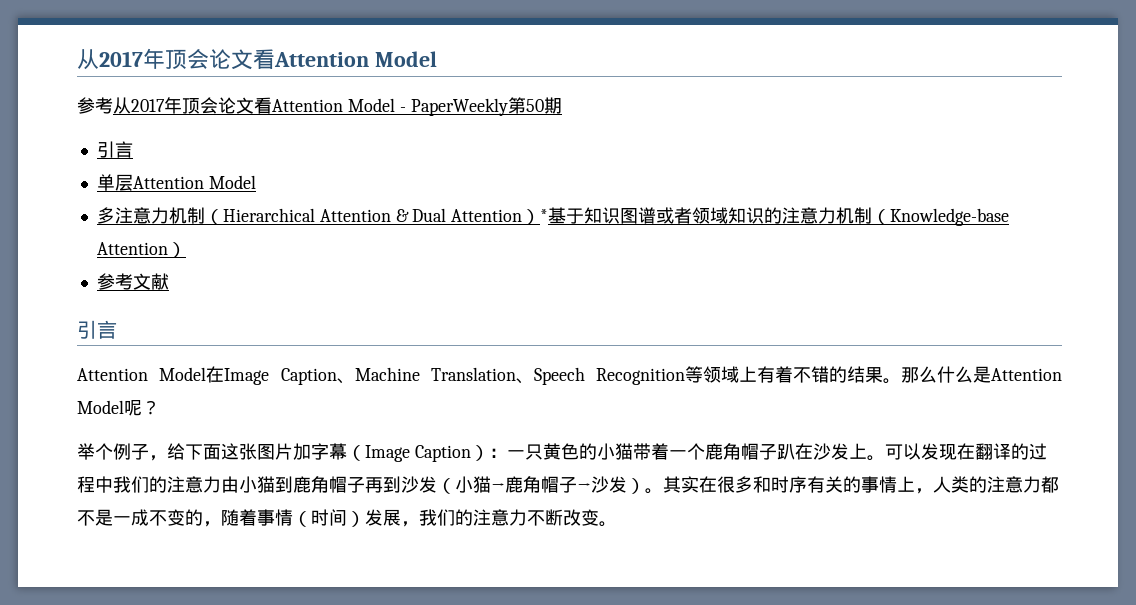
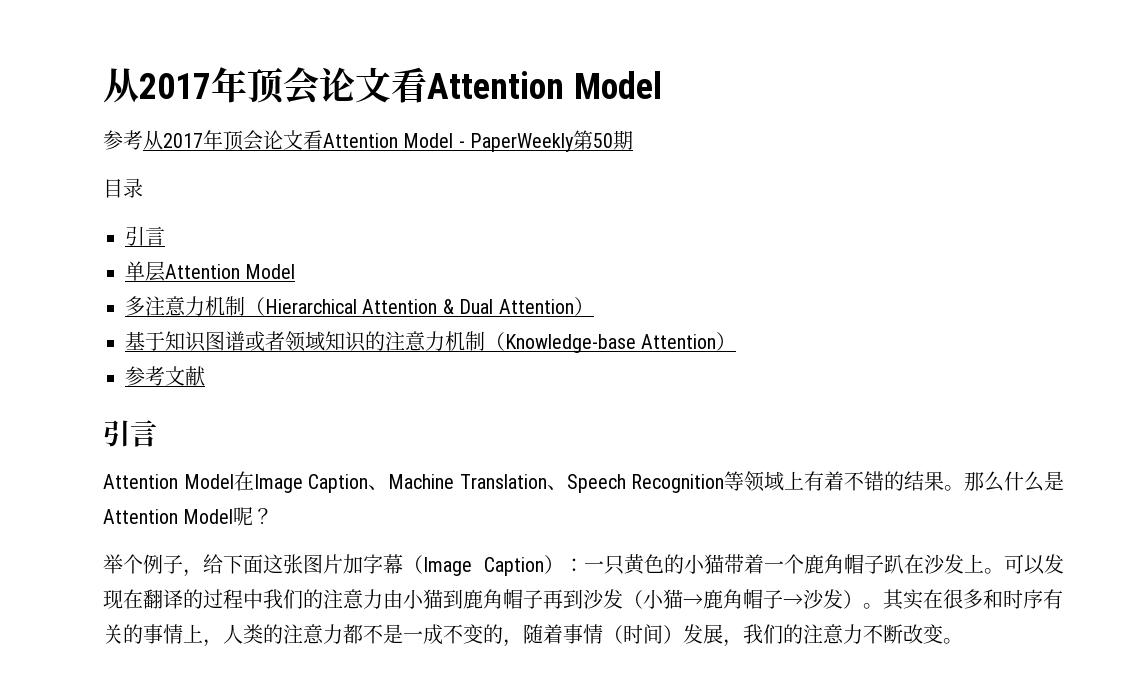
+ 目录
- 多注意力机制（Hierarchical Attention & Dual Attention）*基于知识图谱或者领域知识的注意力机制（Knowledge-base Attention）
+ 多注意力机制（Hierarchical Attention & Dual Attention）
+ 基于知识图谱或者领域知识的注意力机制（Knowledge-base Attention）

